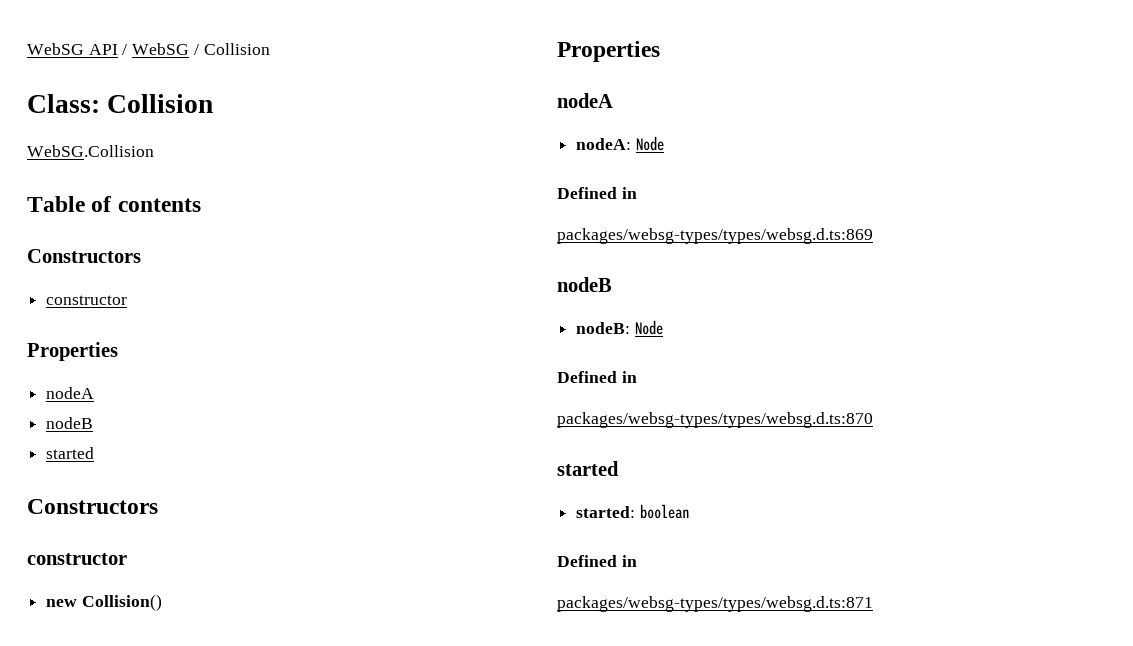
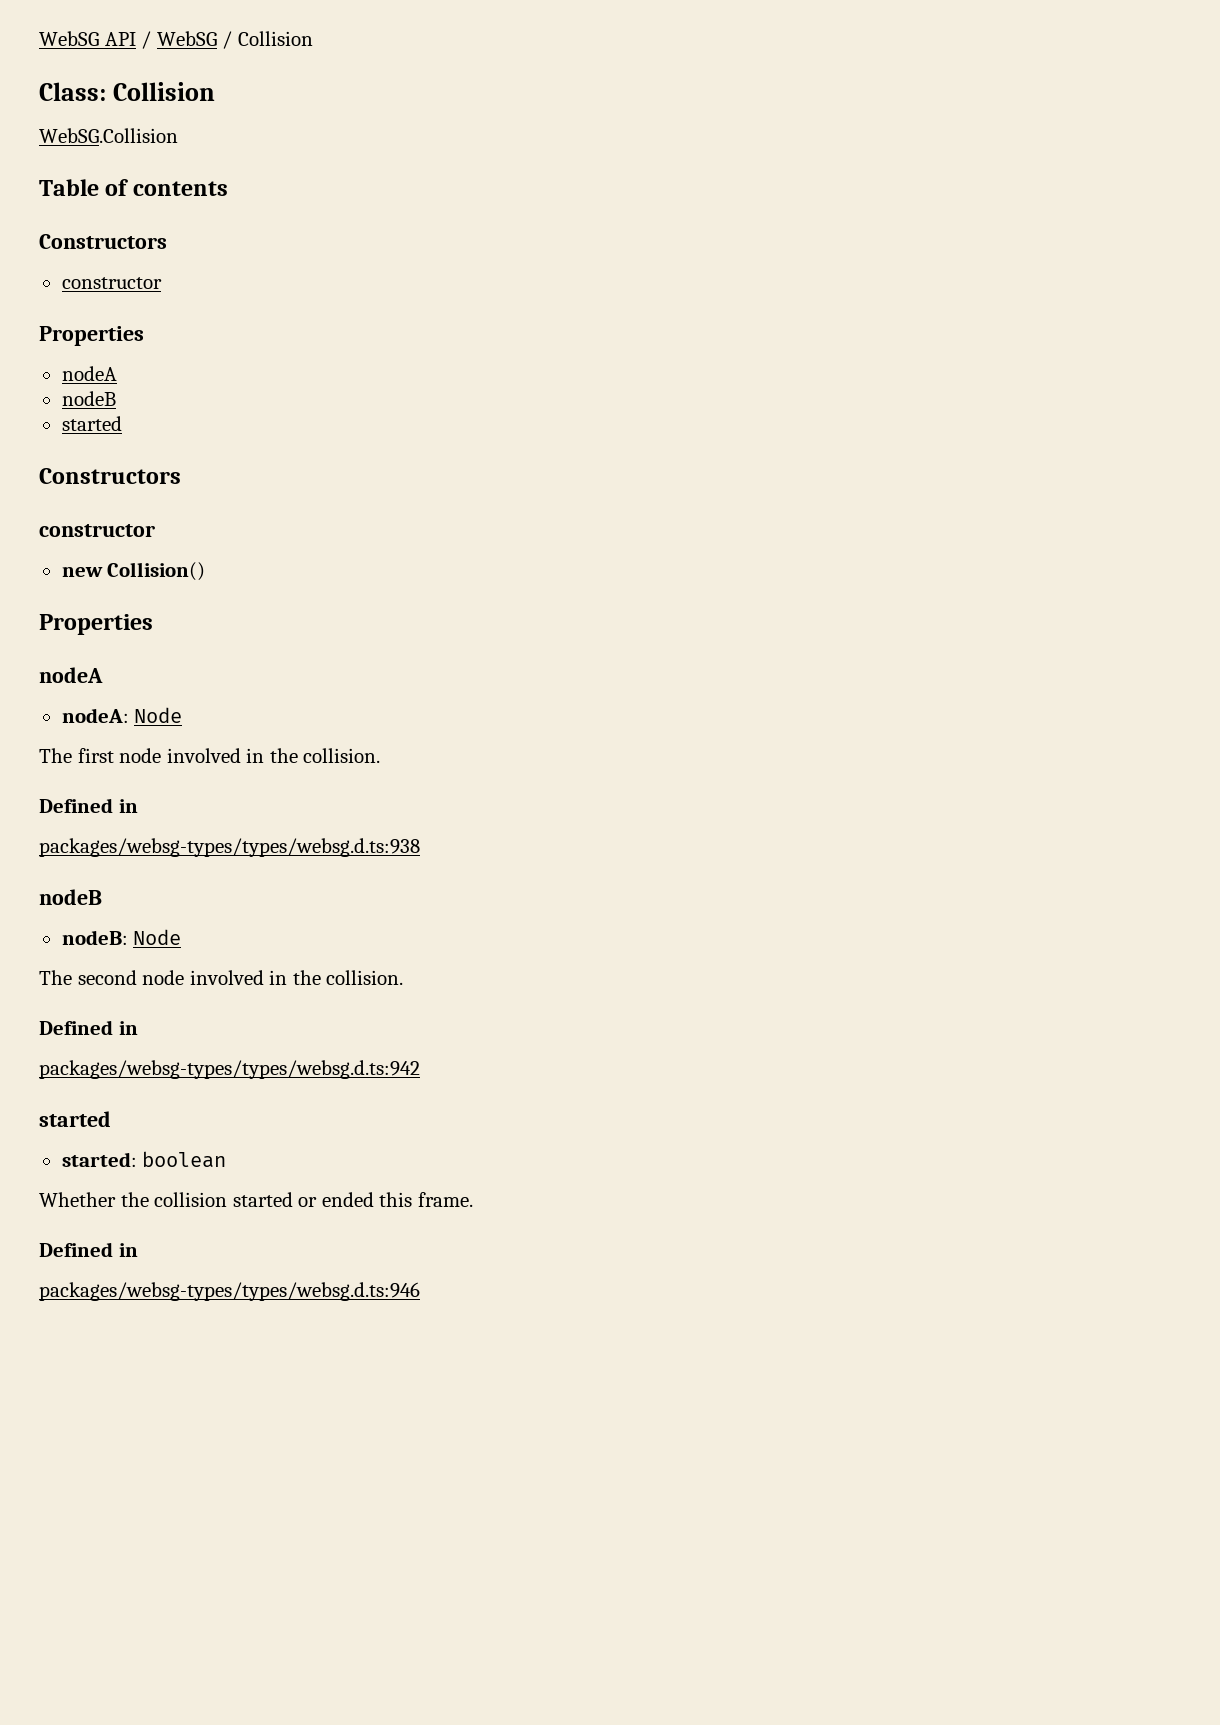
  nodeA: Node
+ The first node involved in the collision.
  Defined in
- packages/websg-types/types/websg.d.ts:869
+ packages/websg-types/types/websg.d.ts:938
  nodeB: Node
+ The second node involved in the collision.
  Defined in
- packages/websg-types/types/websg.d.ts:870
+ packages/websg-types/types/websg.d.ts:942
  started: boolean
+ Whether the collision started or ended this frame.
  Defined in
- packages/websg-types/types/websg.d.ts:871
+ packages/websg-types/types/websg.d.ts:946

